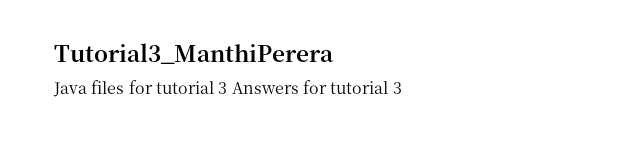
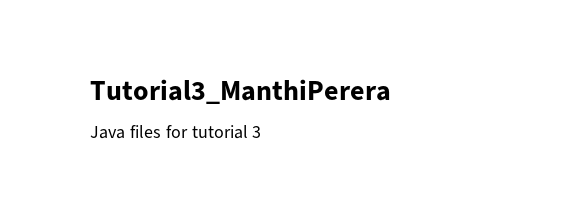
- Java files for tutorial 3 Answers for tutorial 3
+ Java files for tutorial 3

